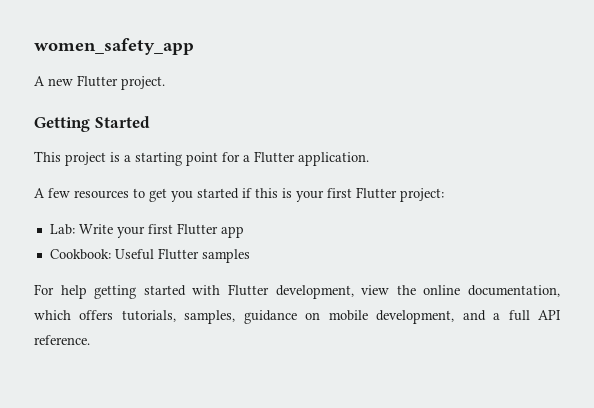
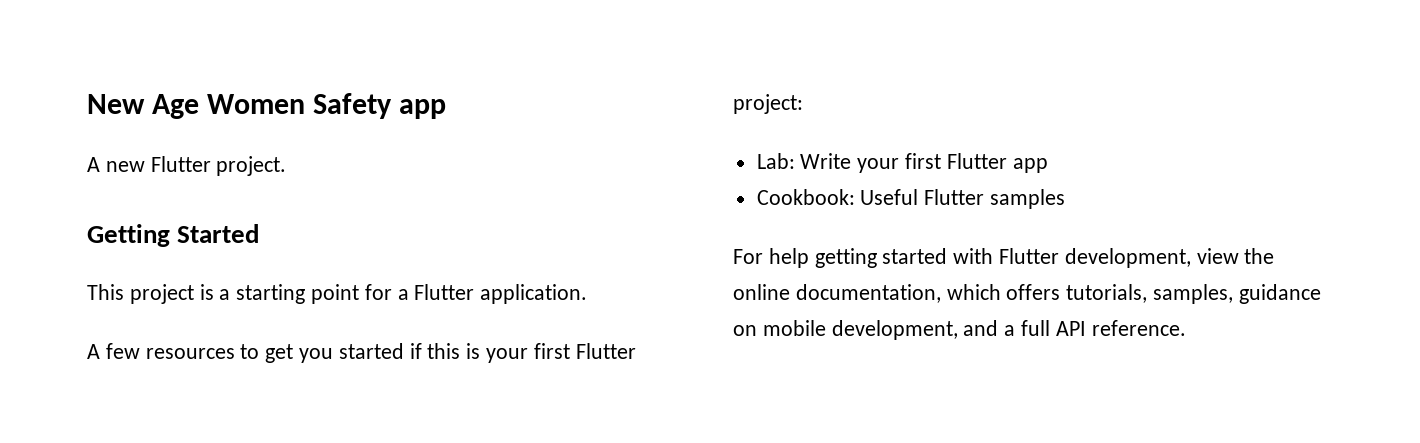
- women_safety_app
+ New Age Women Safety app

